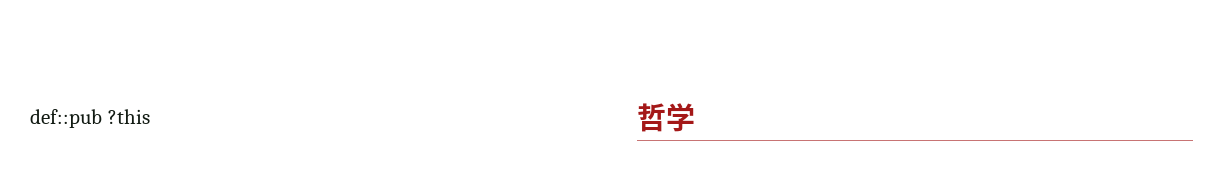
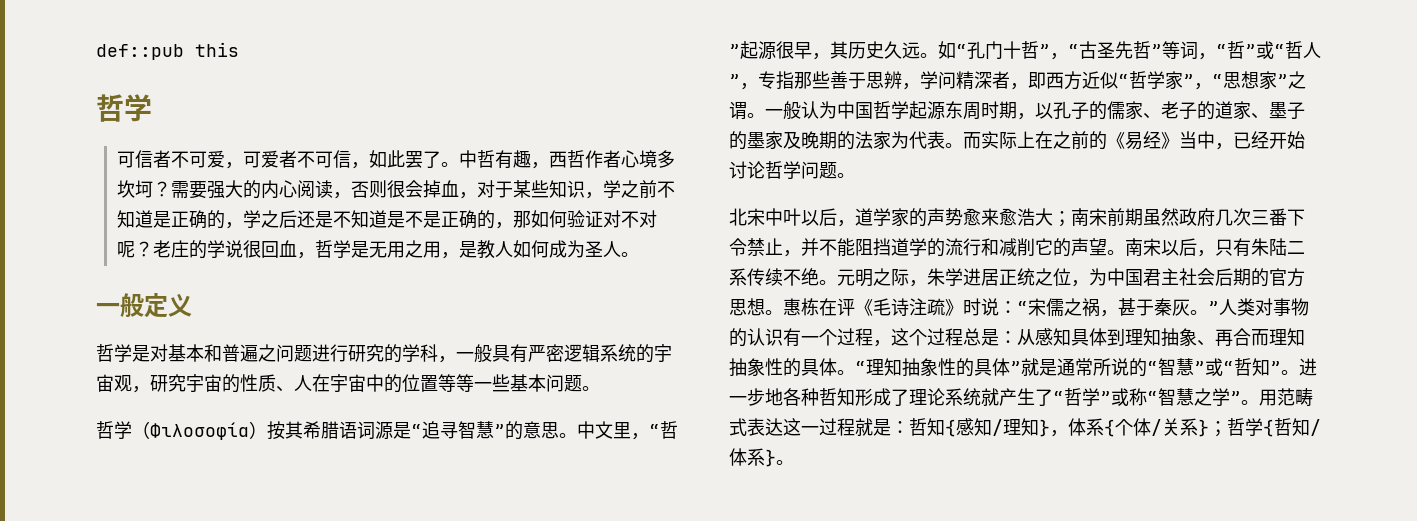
- def::pub ?this
+ def::pub this
  哲学
+ 可信者不可爱，可爱者不可信，如此罢了。中哲有趣，西哲作者心境多坎坷？需要强大的内心阅读，否则很会掉血，对于某些知识，学之前不知道是正确的，学之后还是不知道是不是正确的，那如何验证对不对呢？老庄的学说很回血，哲学是无用之用，是教人如何成为圣人。
+ 一般定义
+ 哲学是对基本和普遍之问题进行研究的学科，一般具有严密逻辑系统的宇宙观，研究宇宙的性质、人在宇宙中的位置等等一些基本问题。
+ 哲学（Φιλοσοφία）按其希腊语词源是“追寻智慧”的意思。中文里，“哲”起源很早，其历史久远。如“孔门十哲”，“古圣先哲”等词，“哲”或“哲人”，专指那些善于思辨，学问精深者，即西方近似“哲学家”，“思想家”之谓。一般认为中国哲学起源东周时期，以孔子的儒家、老子的道家、墨子的墨家及晚期的法家为代表。而实际上在之前的《易经》当中，已经开始讨论哲学问题。
+ 北宋中叶以后，道学家的声势愈来愈浩大；南宋前期虽然政府几次三番下令禁止，并不能阻挡道学的流行和减削它的声望。南宋以后，只有朱陆二系传续不绝。元明之际，朱学进居正统之位，为中国君主社会后期的官方思想。惠栋在评《毛诗注疏》时说：“宋儒之祸，甚于秦灰。”人类对事物的认识有一个过程，这个过程总是：从感知具体到理知抽象、再合而理知抽象性的具体。“理知抽象性的具体”就是通常所说的“智慧”或“哲知”。进一步地各种哲知形成了理论系统就产生了“哲学”或称“智慧之学”。用范畴式表达这一过程就是：哲知{感知/理知}，体系{个体/关系}；哲学{哲知/体系}。

